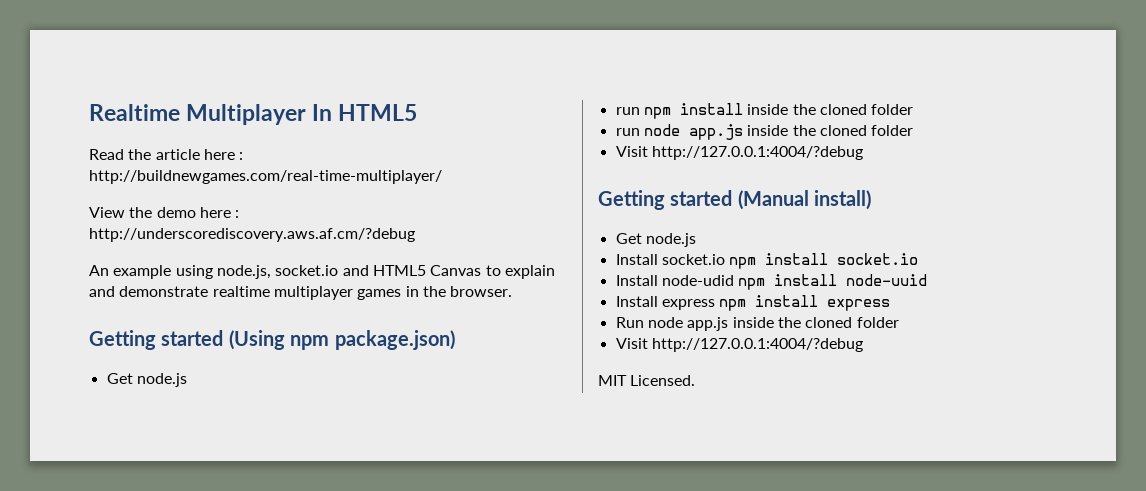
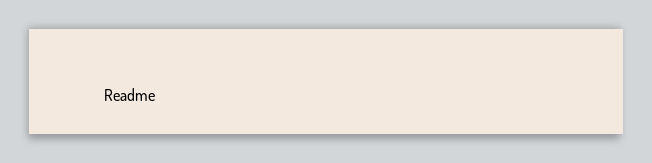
- Realtime Multiplayer In HTML5
- Read the article here : http://buildnewgames.com/real-time-multiplayer/
- View the demo here : http://underscorediscovery.aws.af.cm/?debug
- An example using node.js, socket.io and HTML5 Canvas to explain and demonstrate realtime multiplayer games in the browser.
- Getting started (Using npm package.json)
- Get node.js
- run npm install inside the cloned folder
- run node app.js inside the cloned folder
- Visit http://127.0.0.1:4004/?debug
- Getting started (Manual install)
- Get node.js
- Install socket.io npm install socket.io
- Install node-udid npm install node-uuid
- Install express npm install express
- Run node app.js inside the cloned folder
- Visit http://127.0.0.1:4004/?debug
- MIT Licensed.
+ Readme

